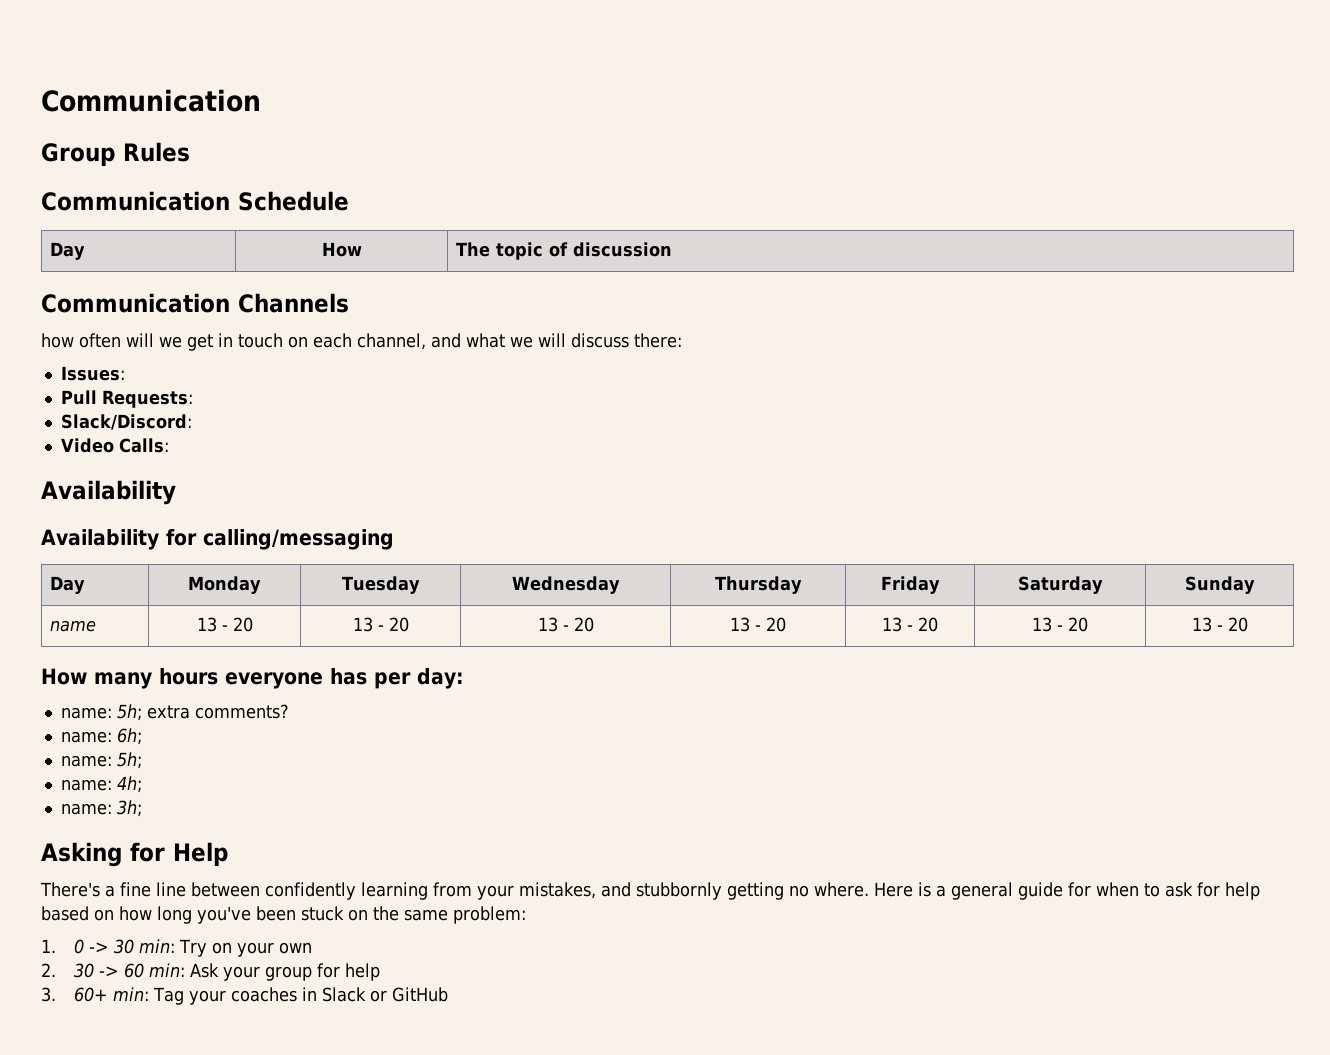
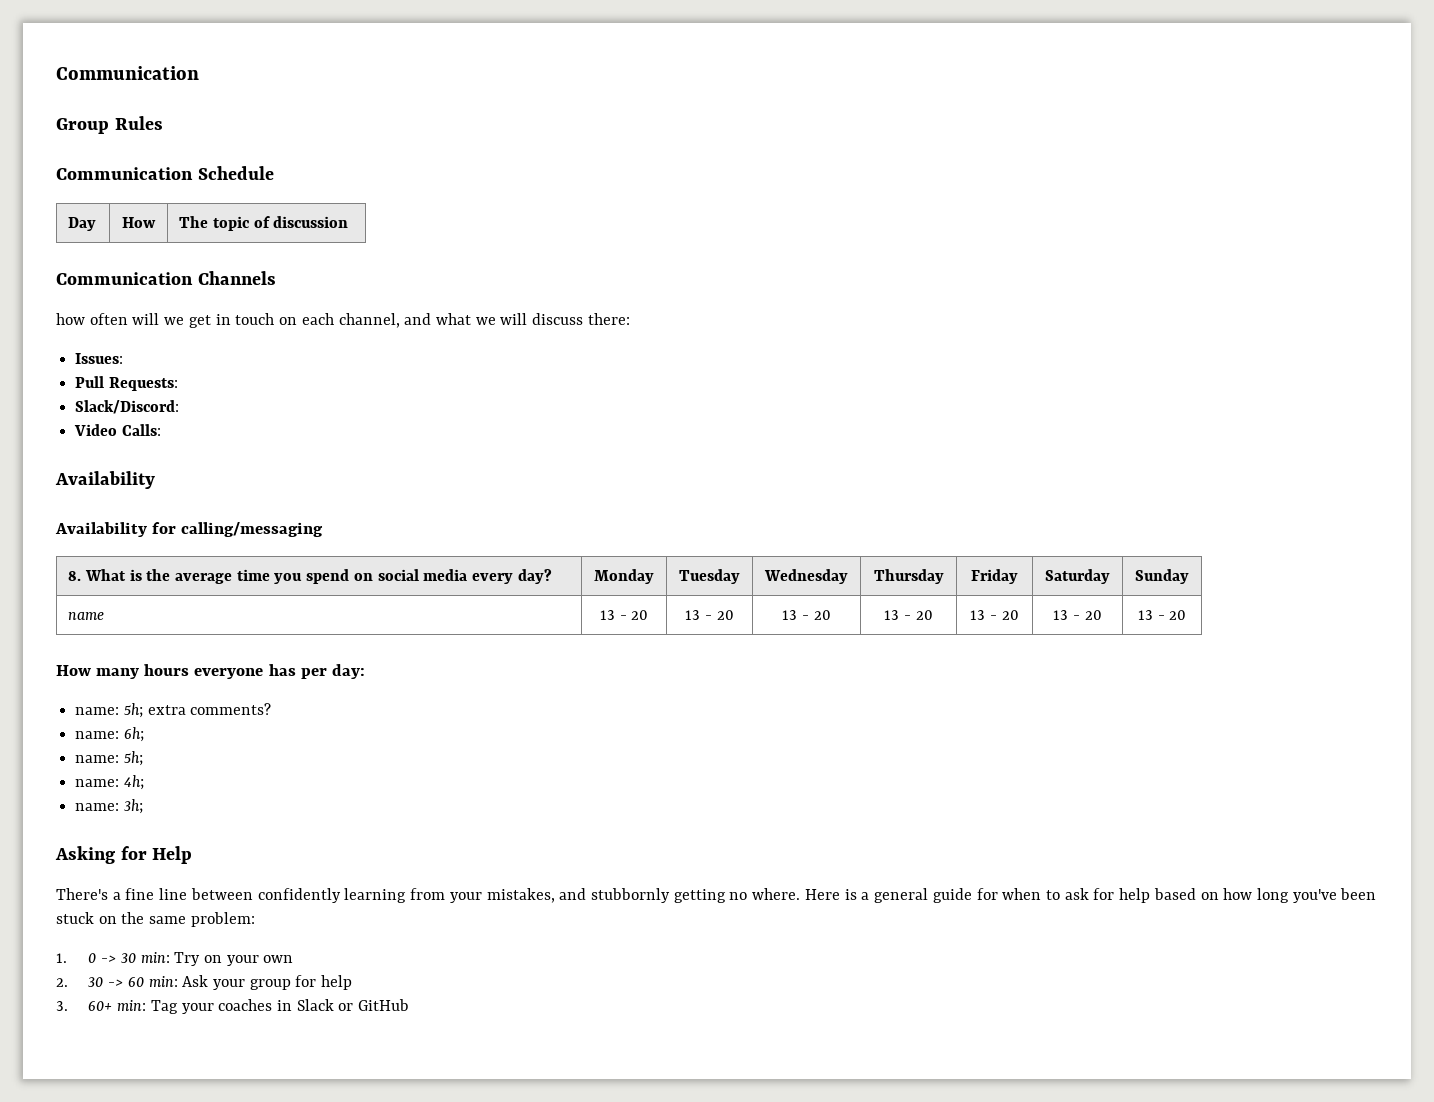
- Day | Monday | Tuesday | Wednesday | Thursday | Friday | Saturday | Sunday
+ 8. What is the average time you spend on social media every day? | Monday | Tuesday | Wednesday | Thursday | Friday | Saturday | Sunday

